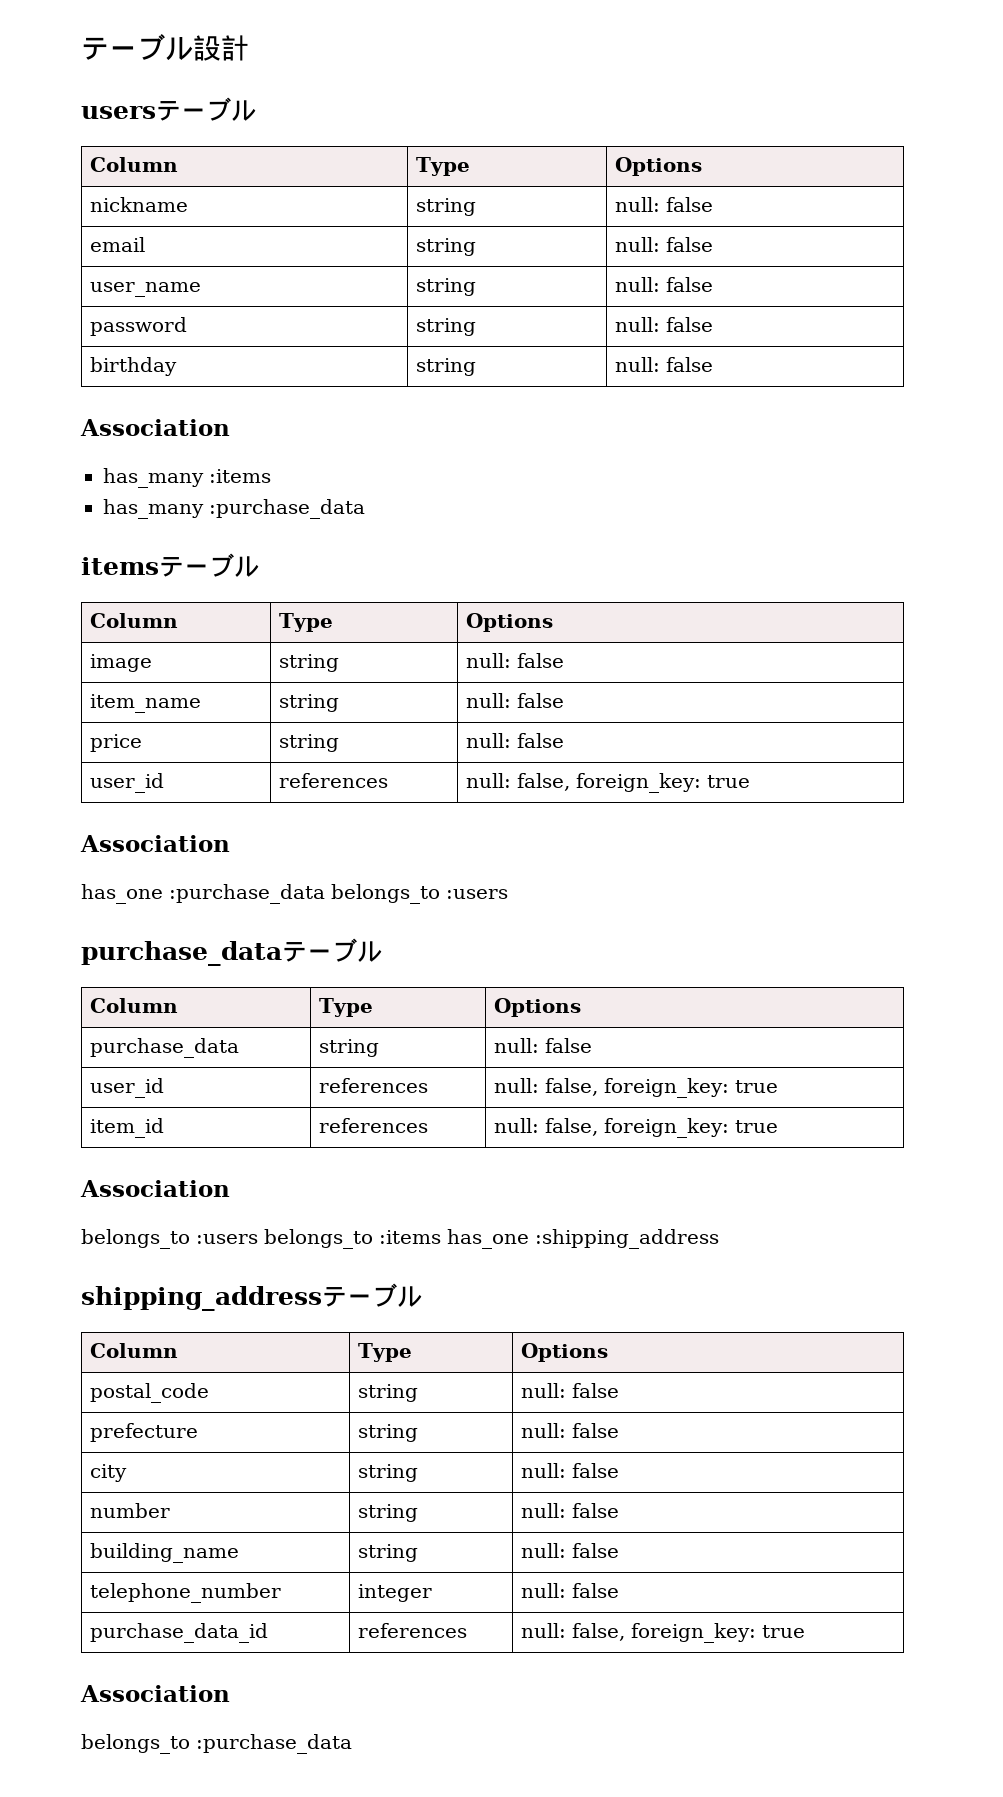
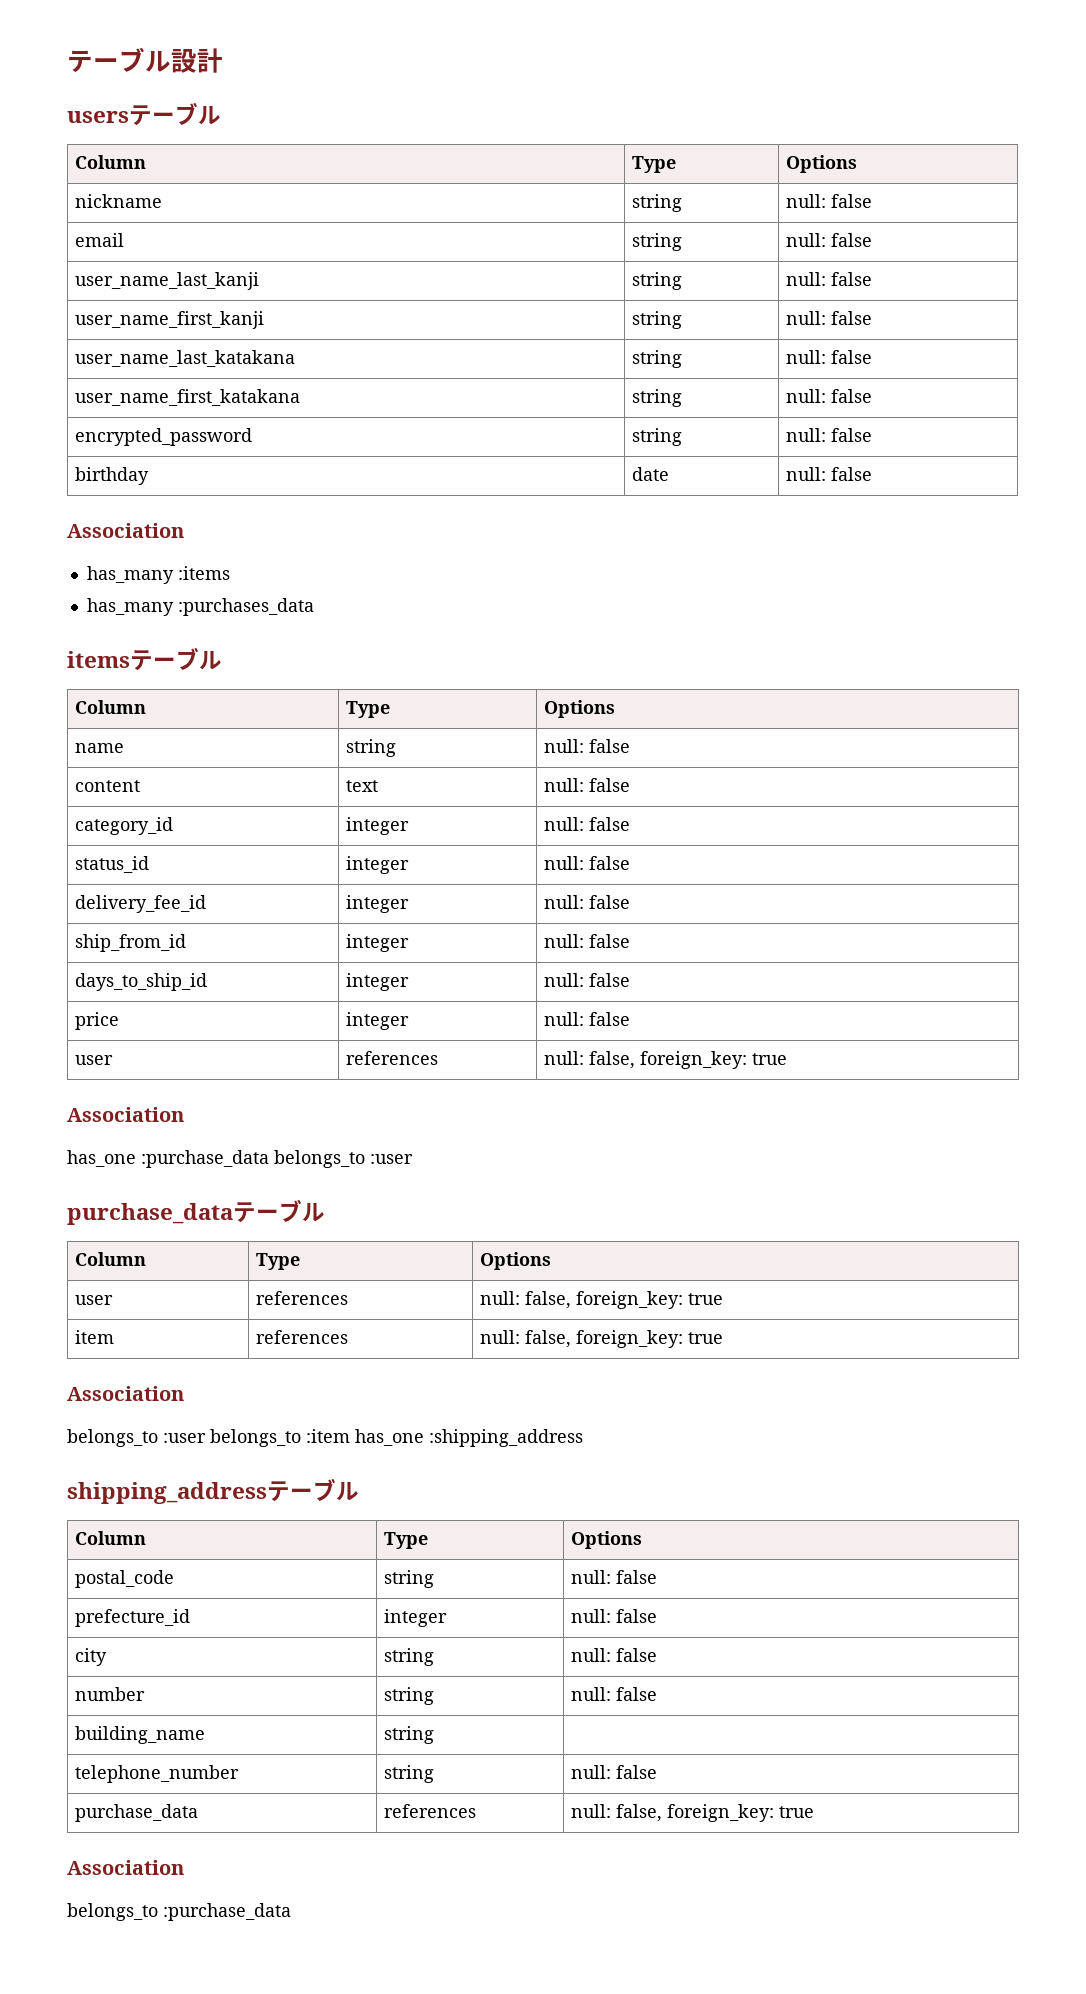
- user_name | string | null: false
- password | string | null: false
+ user_name_last_kanji | string | null: false
+ user_name_first_kanji | string | null: false
+ user_name_last_katakana | string | null: false
+ user_name_first_katakana | string | null: false
+ encrypted_password | string | null: false
- birthday | string | null: false
+ birthday | date | null: false
- has_many :purchase_data
+ has_many :purchases_data
- image | string | null: false
- item_name | string | null: false
+ name | string | null: false
+ content | text | null: false
+ category_id | integer | null: false
+ status_id | integer | null: false
+ delivery_fee_id | integer | null: false
+ ship_from_id | integer | null: false
+ days_to_ship_id | integer | null: false
- price | string | null: false
- user_id | references | null: false, foreign_key: true
+ price | integer | null: false
+ user | references | null: false, foreign_key: true
- has_one :purchase_data belongs_to :users
+ has_one :purchase_data belongs_to :user
  purchase_dataテーブル
  Column | Type | Options
- purchase_data | string | null: false
- user_id | references | null: false, foreign_key: true
- item_id | references | null: false, foreign_key: true
+ user | references | null: false, foreign_key: true
+ item | references | null: false, foreign_key: true
  Association
- belongs_to :users belongs_to :items has_one :shipping_address
+ belongs_to :user belongs_to :item has_one :shipping_address
- prefecture | string | null: false
+ prefecture_id | integer | null: false
- building_name | string | null: false
+ building_name | string |
- telephone_number | integer | null: false
- purchase_data_id | references | null: false, foreign_key: true
+ telephone_number | string | null: false
+ purchase_data | references | null: false, foreign_key: true

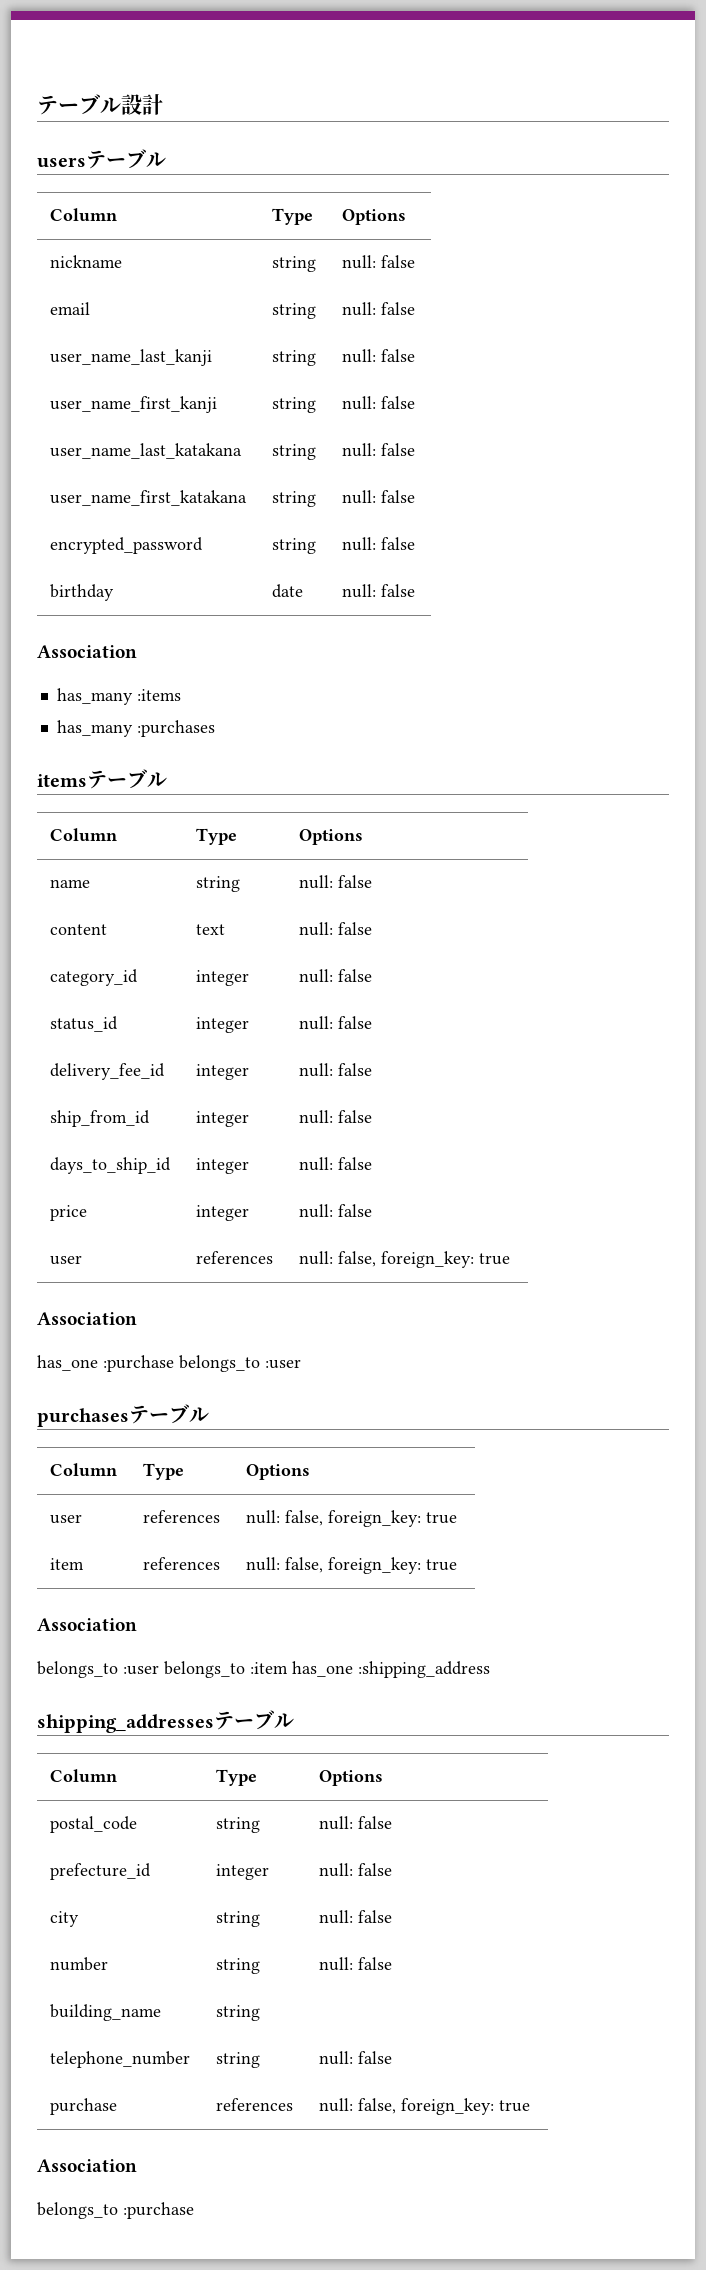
- has_many :purchases_data
+ has_many :purchases
- has_one :purchase_data belongs_to :user
+ has_one :purchase belongs_to :user
- purchase_dataテーブル
+ purchasesテーブル
- shipping_addressテーブル
+ shipping_addressesテーブル
- purchase_data | references | null: false, foreign_key: true
+ purchase | references | null: false, foreign_key: true
  Association
- belongs_to :purchase_data
+ belongs_to :purchase

